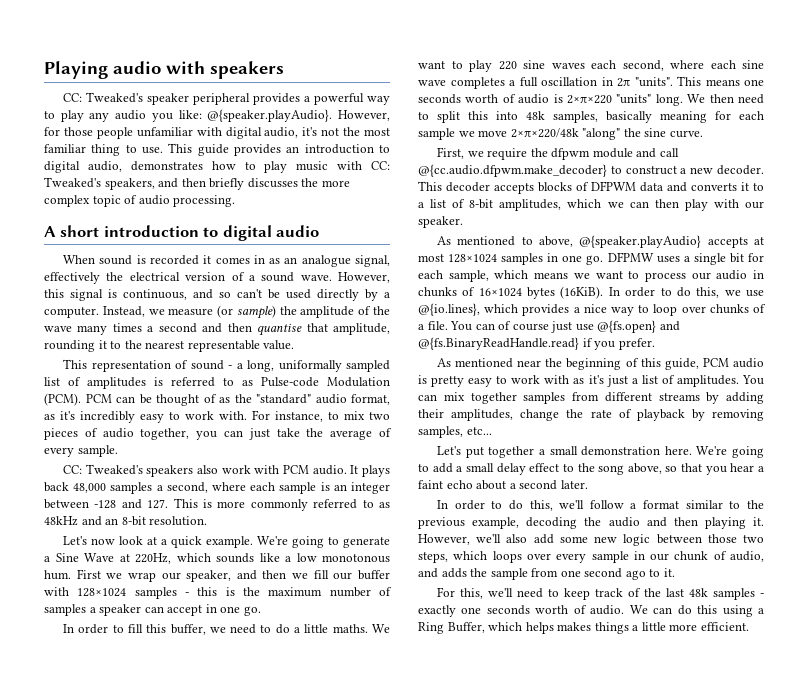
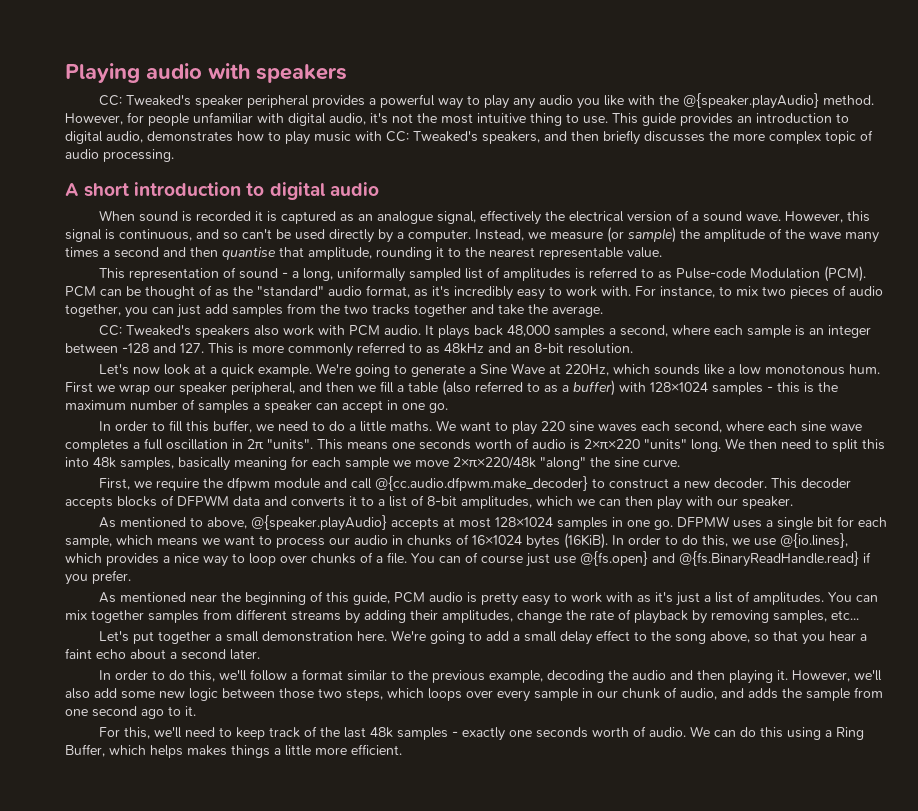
- CC: Tweaked's speaker peripheral provides a powerful way to play any audio you like: @{speaker.playAudio}. However, for those people unfamiliar with digital audio, it's not the most familiar thing to use.
+ CC: Tweaked's speaker peripheral provides a powerful way to play any audio you like with the @{speaker.playAudio} method. However, for people unfamiliar with digital audio, it's not the most intuitive thing to use.
- When sound is recorded it comes in as an analogue signal, effectively the electrical version of a sound wave.
+ When sound is recorded it is captured as an analogue signal, effectively the electrical version of a sound wave.
- For instance, to mix two pieces of audio together, you can just take the average of every sample.
+ For instance, to mix two pieces of audio together, you can just add samples from the two tracks together and take the average.
- First we wrap our speaker, and then we fill our buffer with 128×1024 samples - this is the maximum number of samples a speaker can accept in one go.
+ First we wrap our speaker peripheral, and then we fill a table (also referred to as a buffer) with 128×1024 samples - this is the maximum number of samples a speaker can accept in one go.

